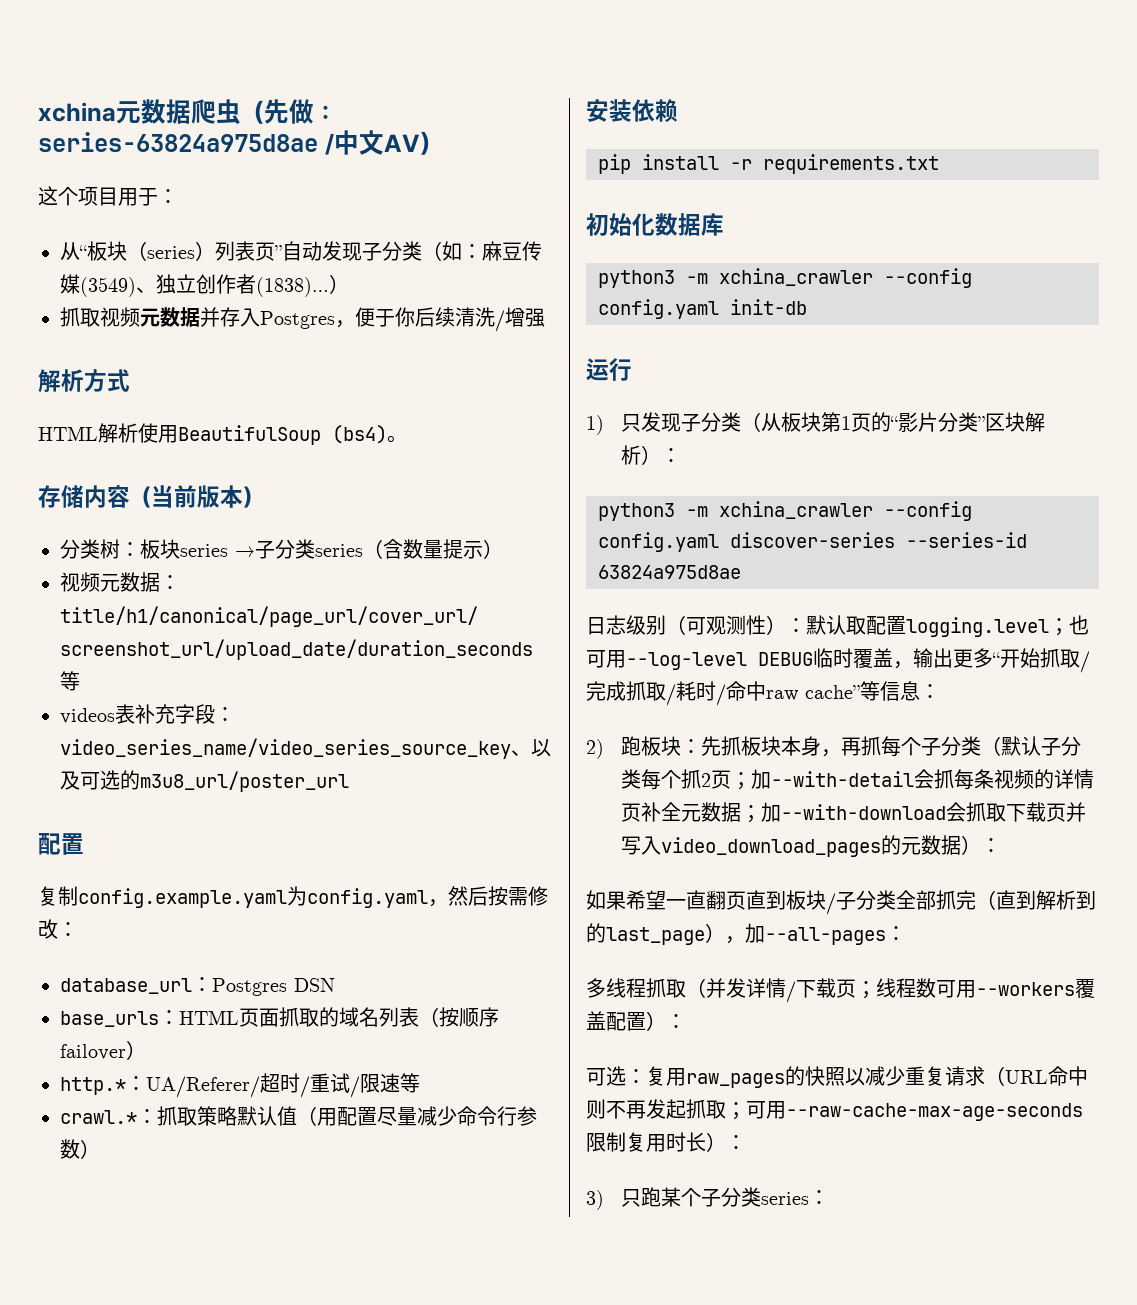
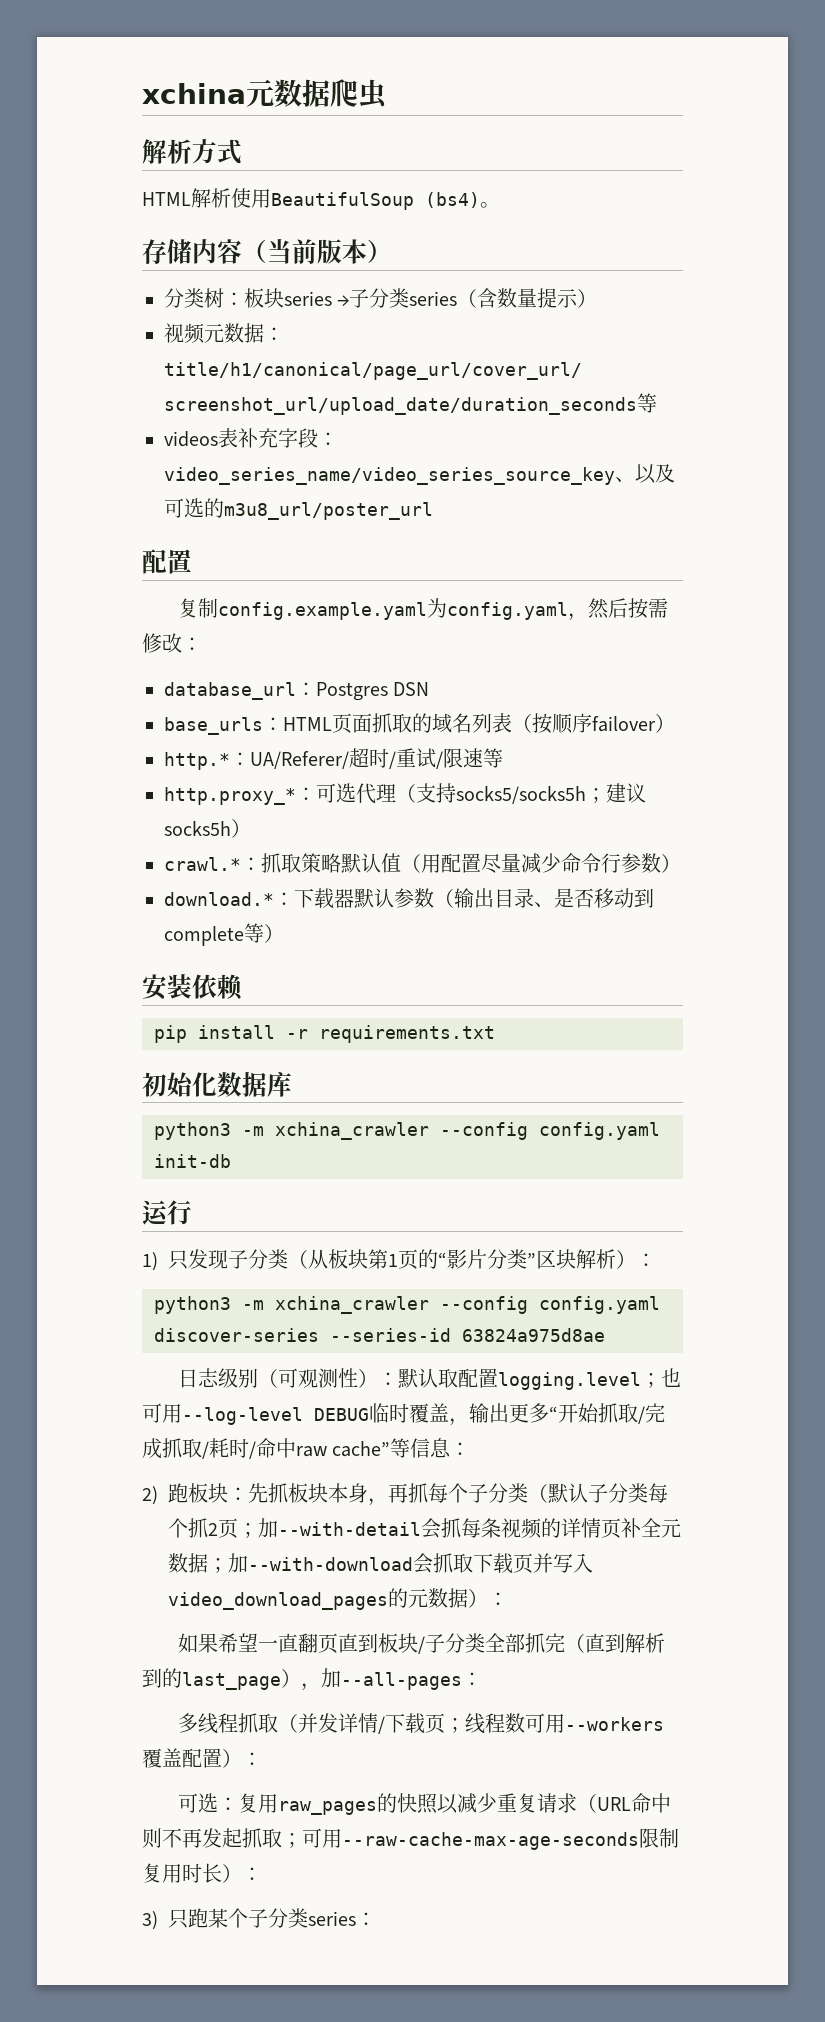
- xchina元数据爬虫（先做：series-63824a975d8ae /中文AV）
- 这个项目用于：
- 从“板块（series）列表页”自动发现子分类（如：麻豆传媒(3549)、独立创作者(1838)…）
- 抓取视频元数据并存入Postgres，便于你后续清洗/增强
+ xchina元数据爬虫
+ http.proxy_*：可选代理（支持socks5/socks5h；建议socks5h）
+ download.*：下载器默认参数（输出目录、是否移动到complete等）

